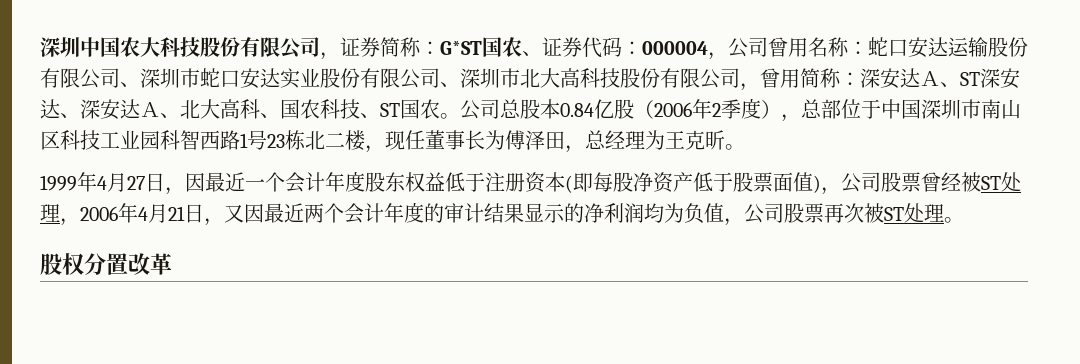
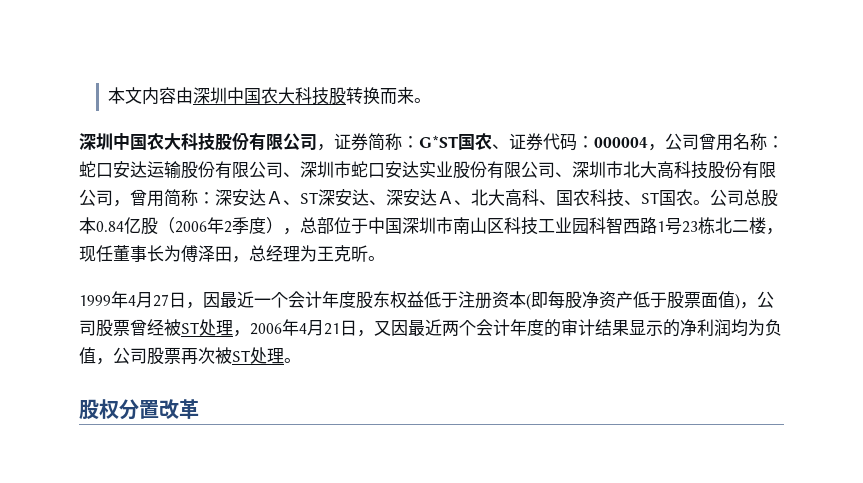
+ 本文内容由深圳中国农大科技股转换而来。

